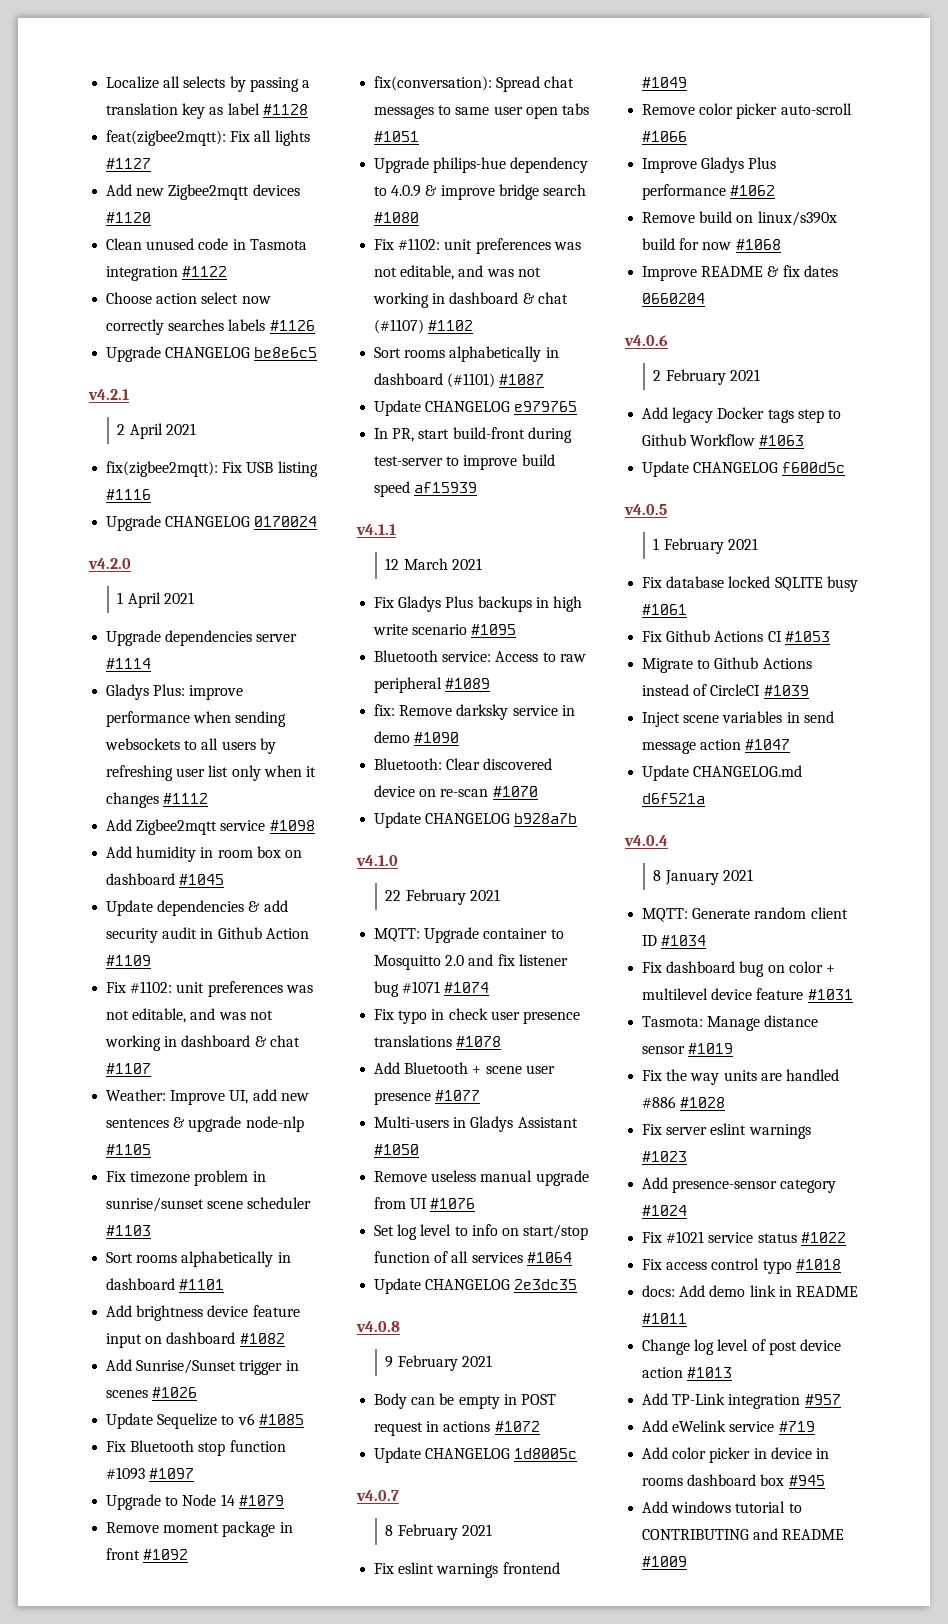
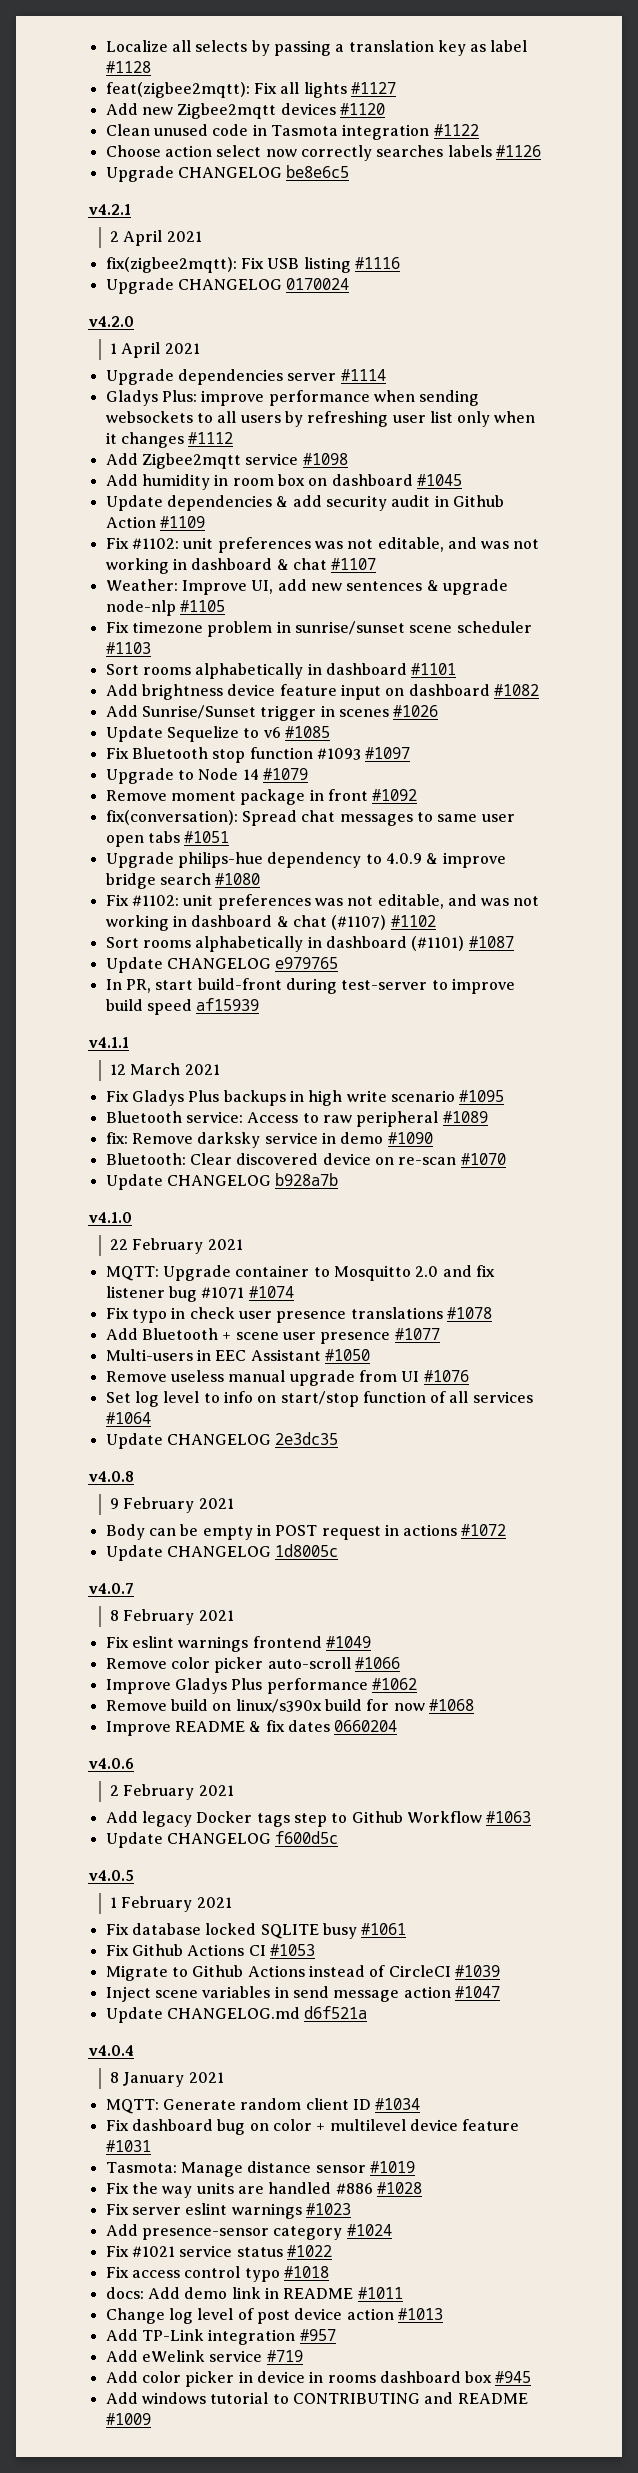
- Multi-users in Gladys Assistant #1050
+ Multi-users in EEC Assistant #1050

